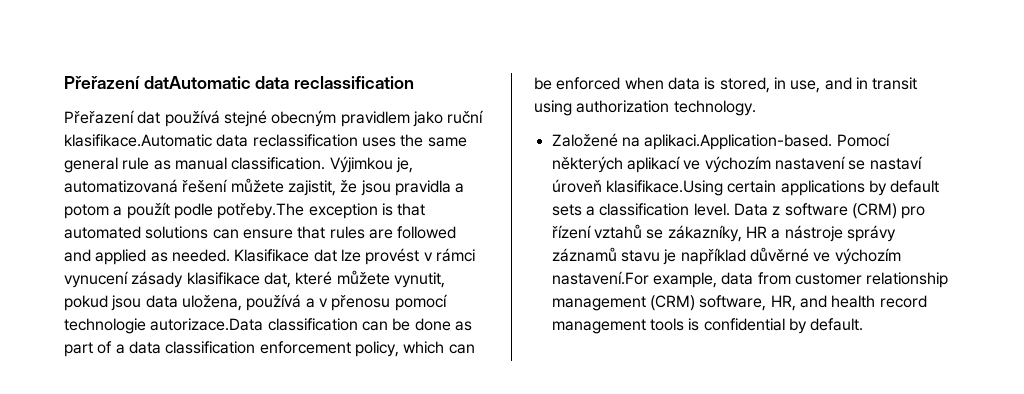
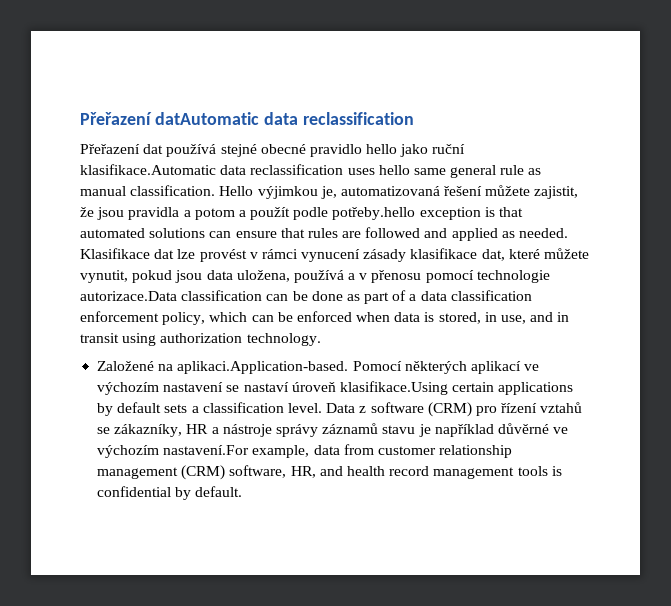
- Přeřazení dat používá stejné obecným pravidlem jako ruční klasifikace.Automatic data reclassification uses the same general rule as manual classification.
+ Přeřazení dat používá stejné obecné pravidlo hello jako ruční klasifikace.Automatic data reclassification uses hello same general rule as manual classification.
- Výjimkou je, automatizovaná řešení můžete zajistit, že jsou pravidla a potom a použít podle potřeby.The exception is that automated solutions can ensure that rules are followed and applied as needed.
+ Hello výjimkou je, automatizovaná řešení můžete zajistit, že jsou pravidla a potom a použít podle potřeby.hello exception is that automated solutions can ensure that rules are followed and applied as needed.

